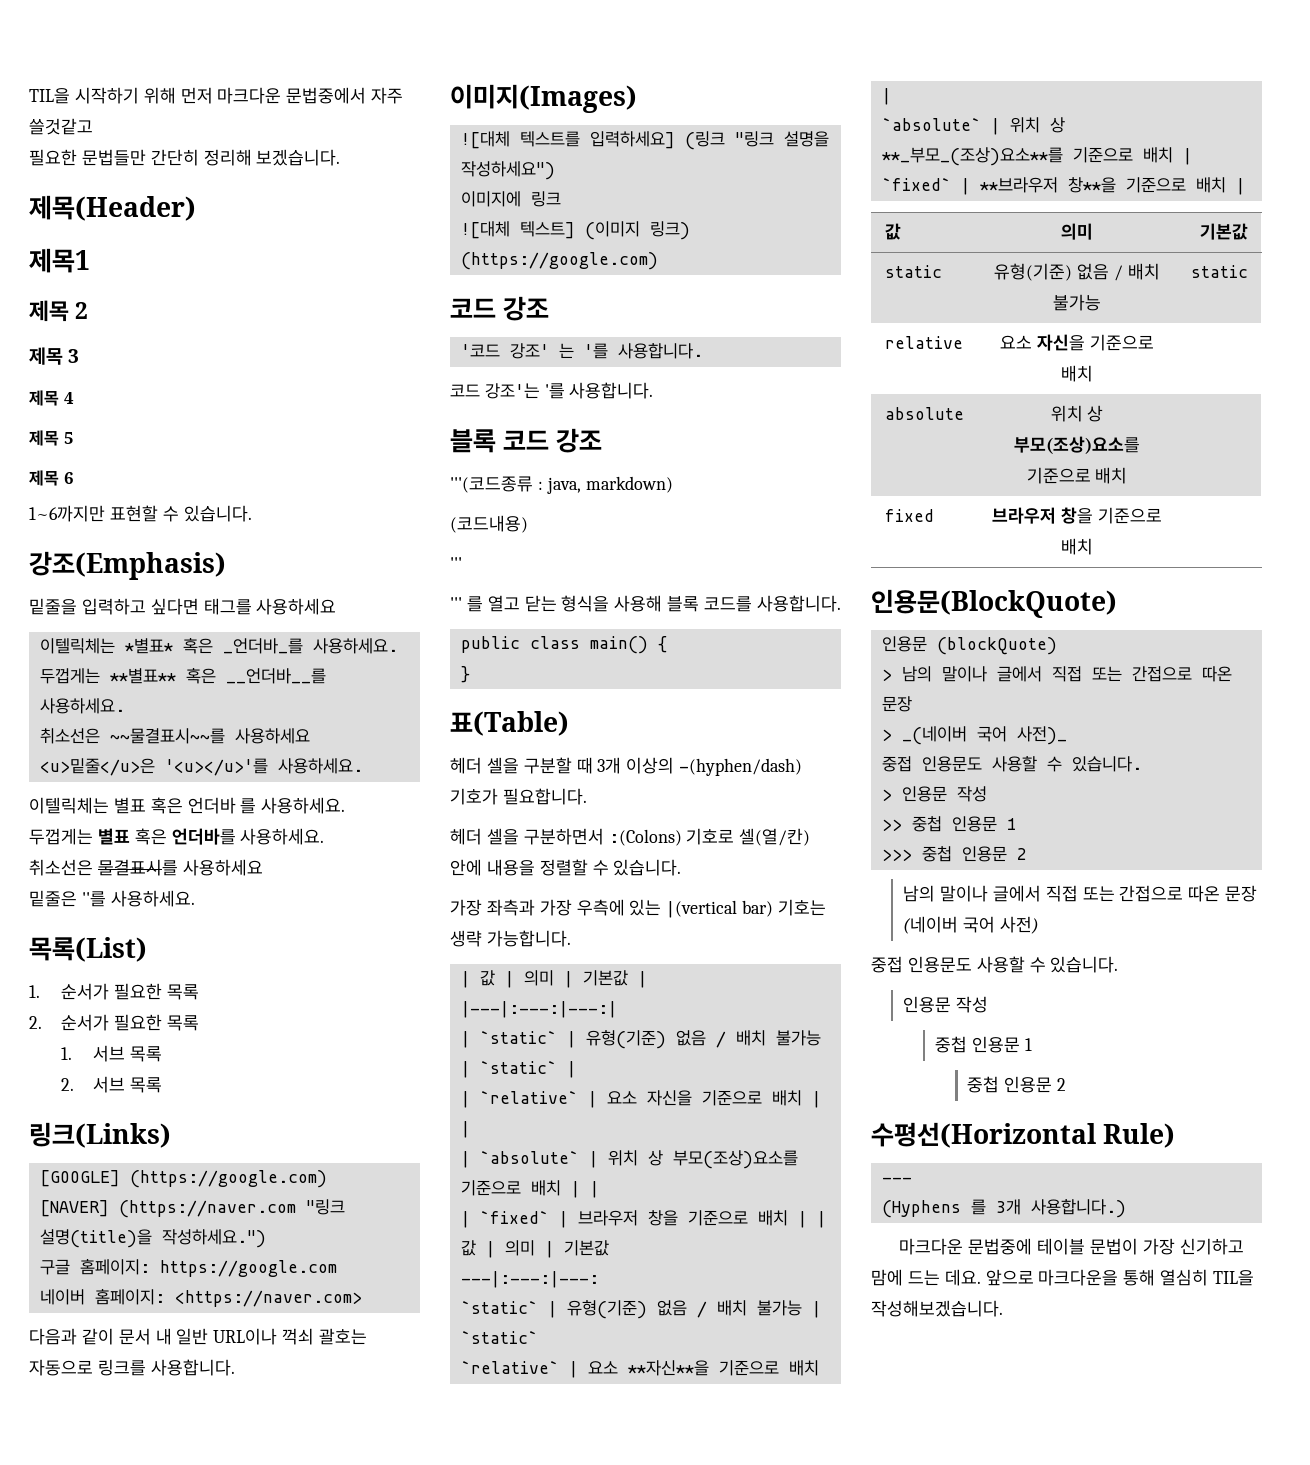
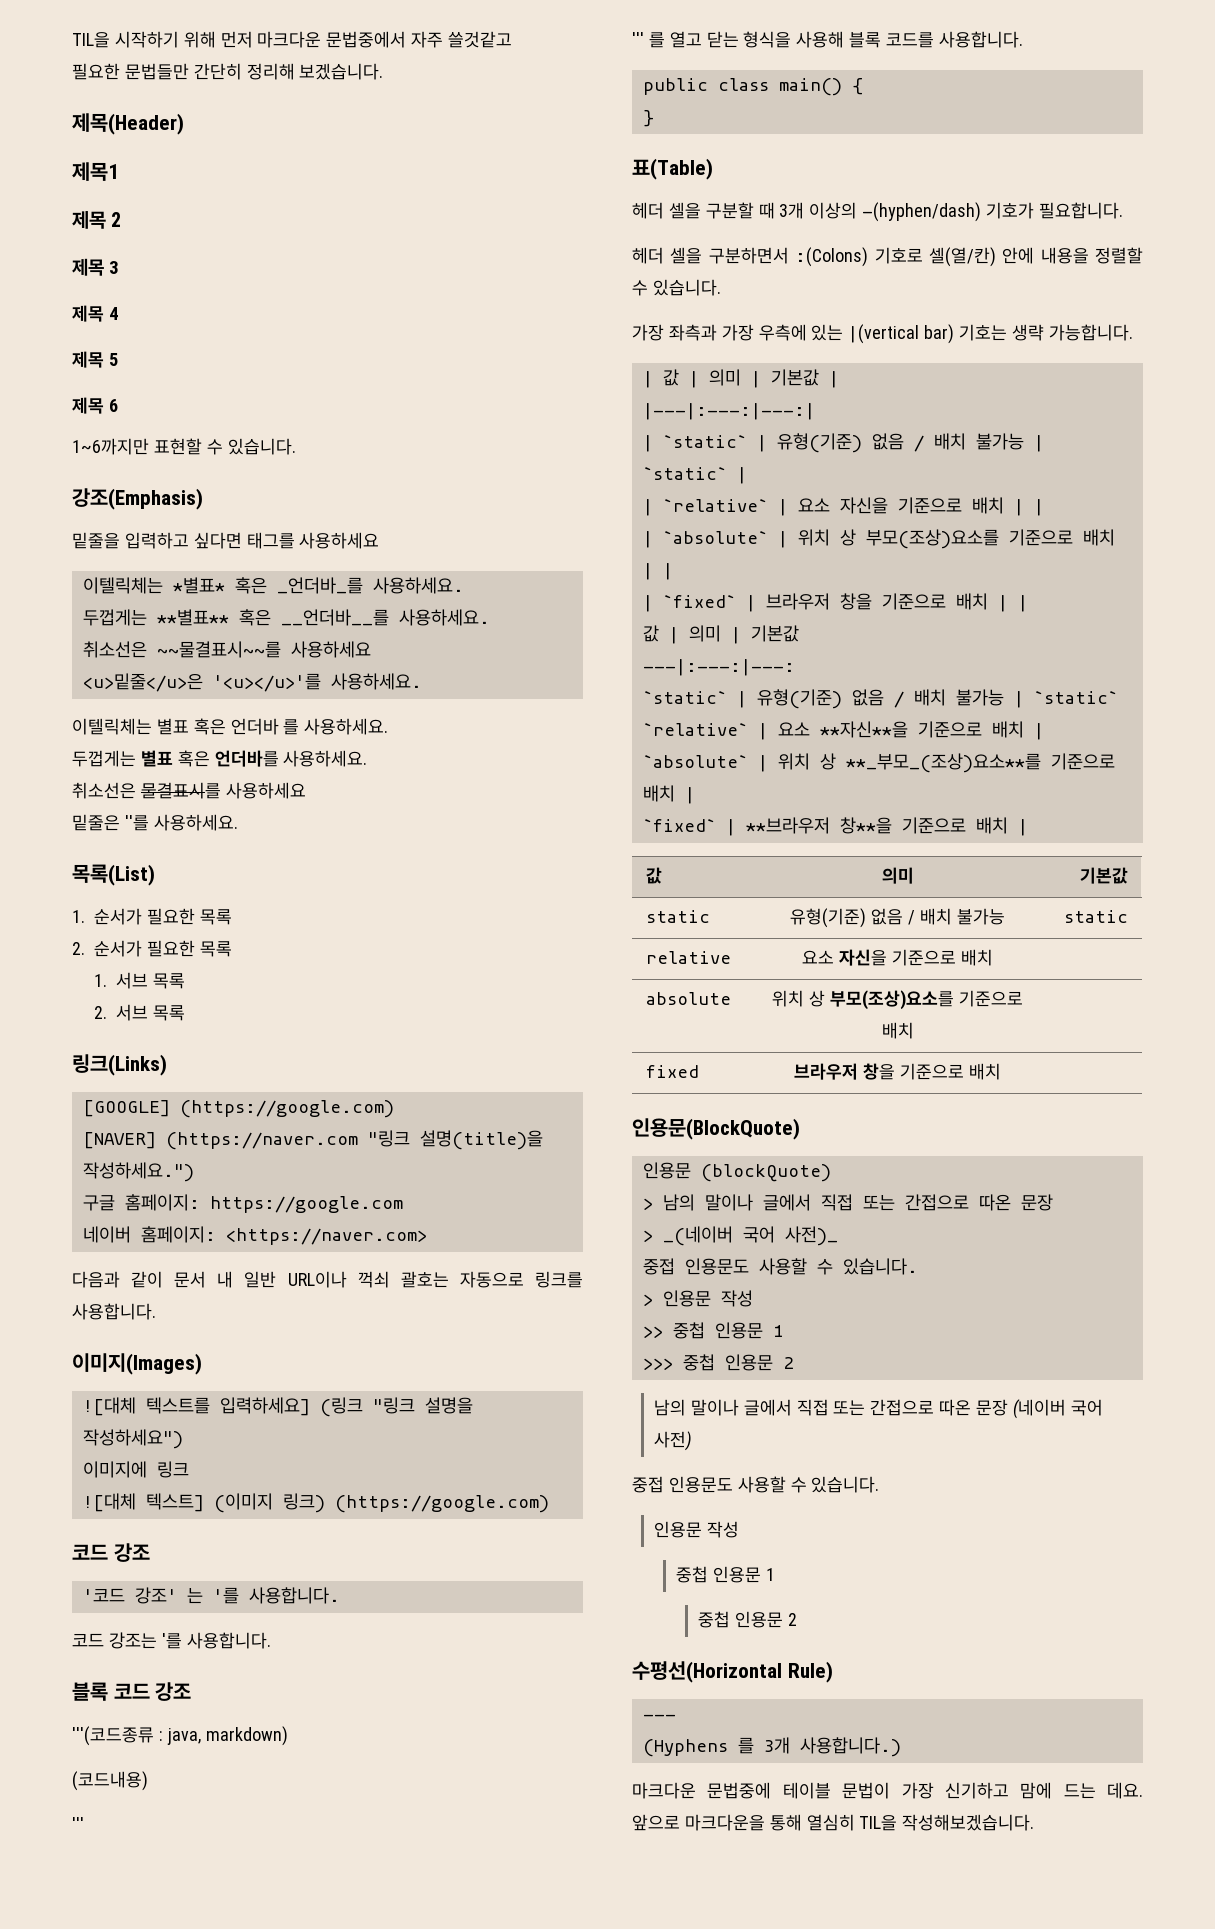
- 코드 강조'는 '를 사용합니다.
+ 코드 강조는 '를 사용합니다.

